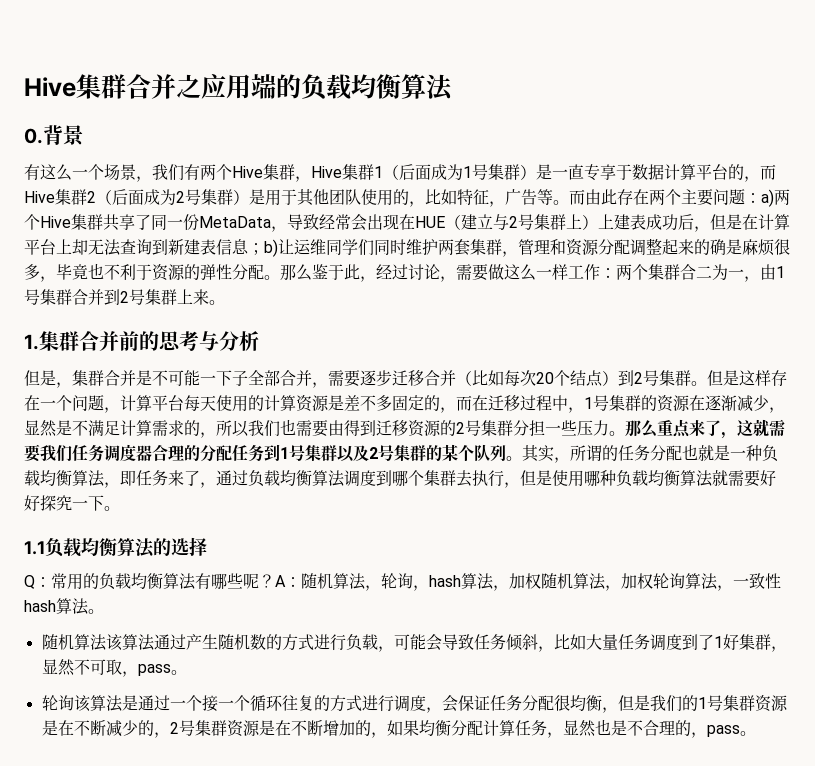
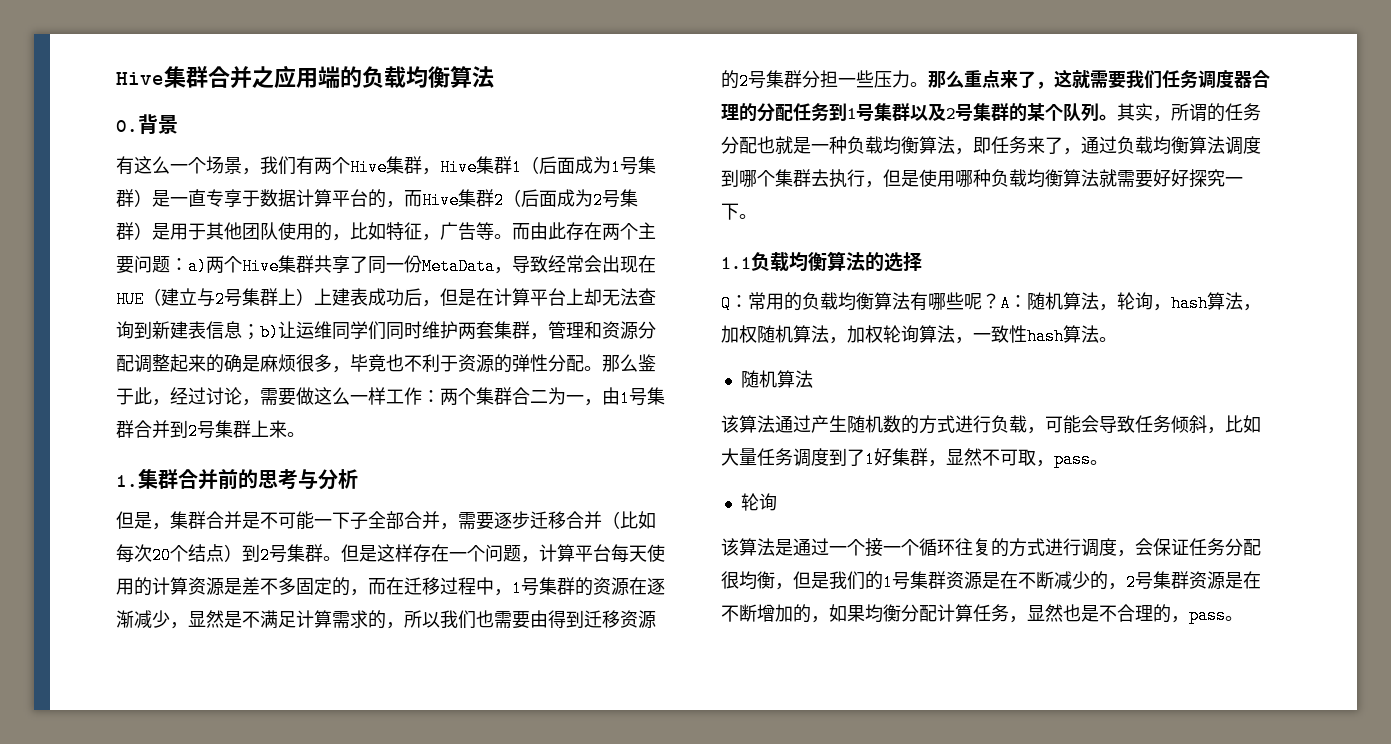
  A：随机算法，轮询，hash算法，加权随机算法，加权轮询算法，一致性hash算法。
- 随机算法该算法通过产生随机数的方式进行负载，可能会导致任务倾斜，比如大量任务调度到了1好集群，显然不可取，pass。
- 轮询该算法是通过一个接一个循环往复的方式进行调度，会保证任务分配很均衡，但是我们的1号集群资源是在不断减少的，2号集群资源是在不断增加的，如果均衡分配计算任务，显然也是不合理的，pass。
+ 随机算法
+ 该算法通过产生随机数的方式进行负载，可能会导致任务倾斜，比如大量任务调度到了1好集群，显然不可取，pass。
+ 轮询
+ 该算法是通过一个接一个循环往复的方式进行调度，会保证任务分配很均衡，但是我们的1号集群资源是在不断减少的，2号集群资源是在不断增加的，如果均衡分配计算任务，显然也是不合理的，pass。

